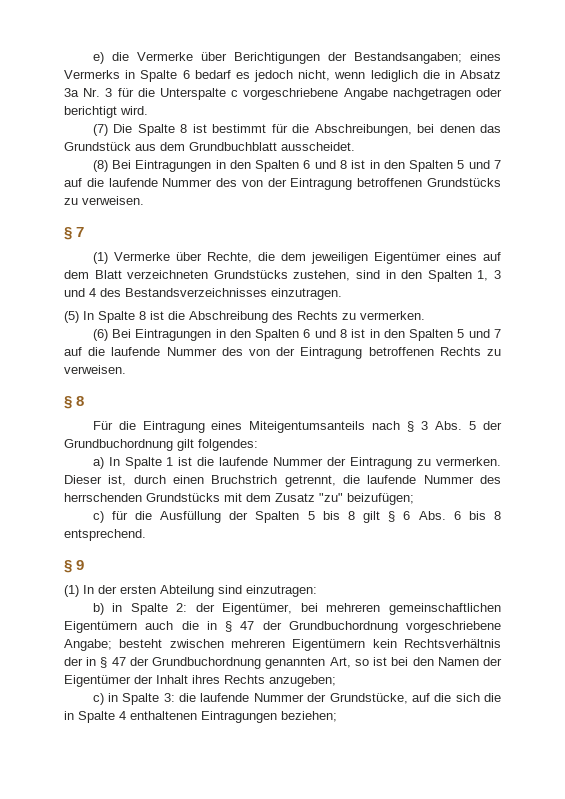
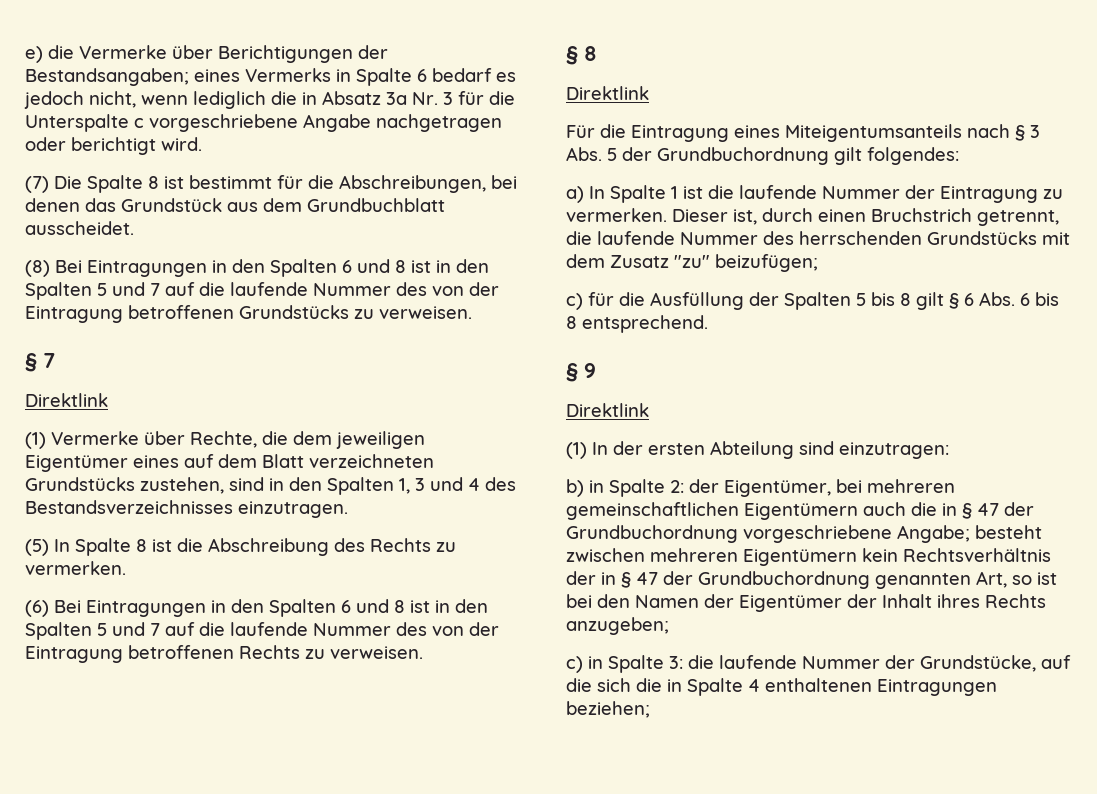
  § 7
+ Direktlink
  § 8
+ Direktlink
  § 9
+ Direktlink

